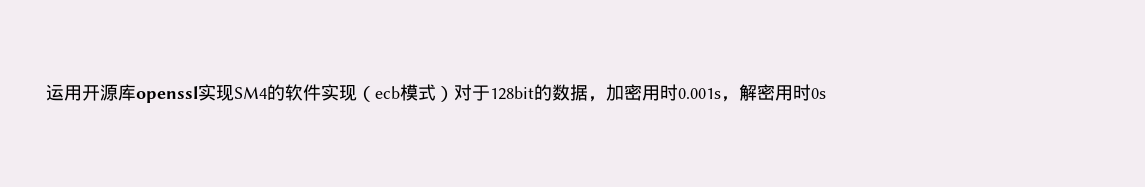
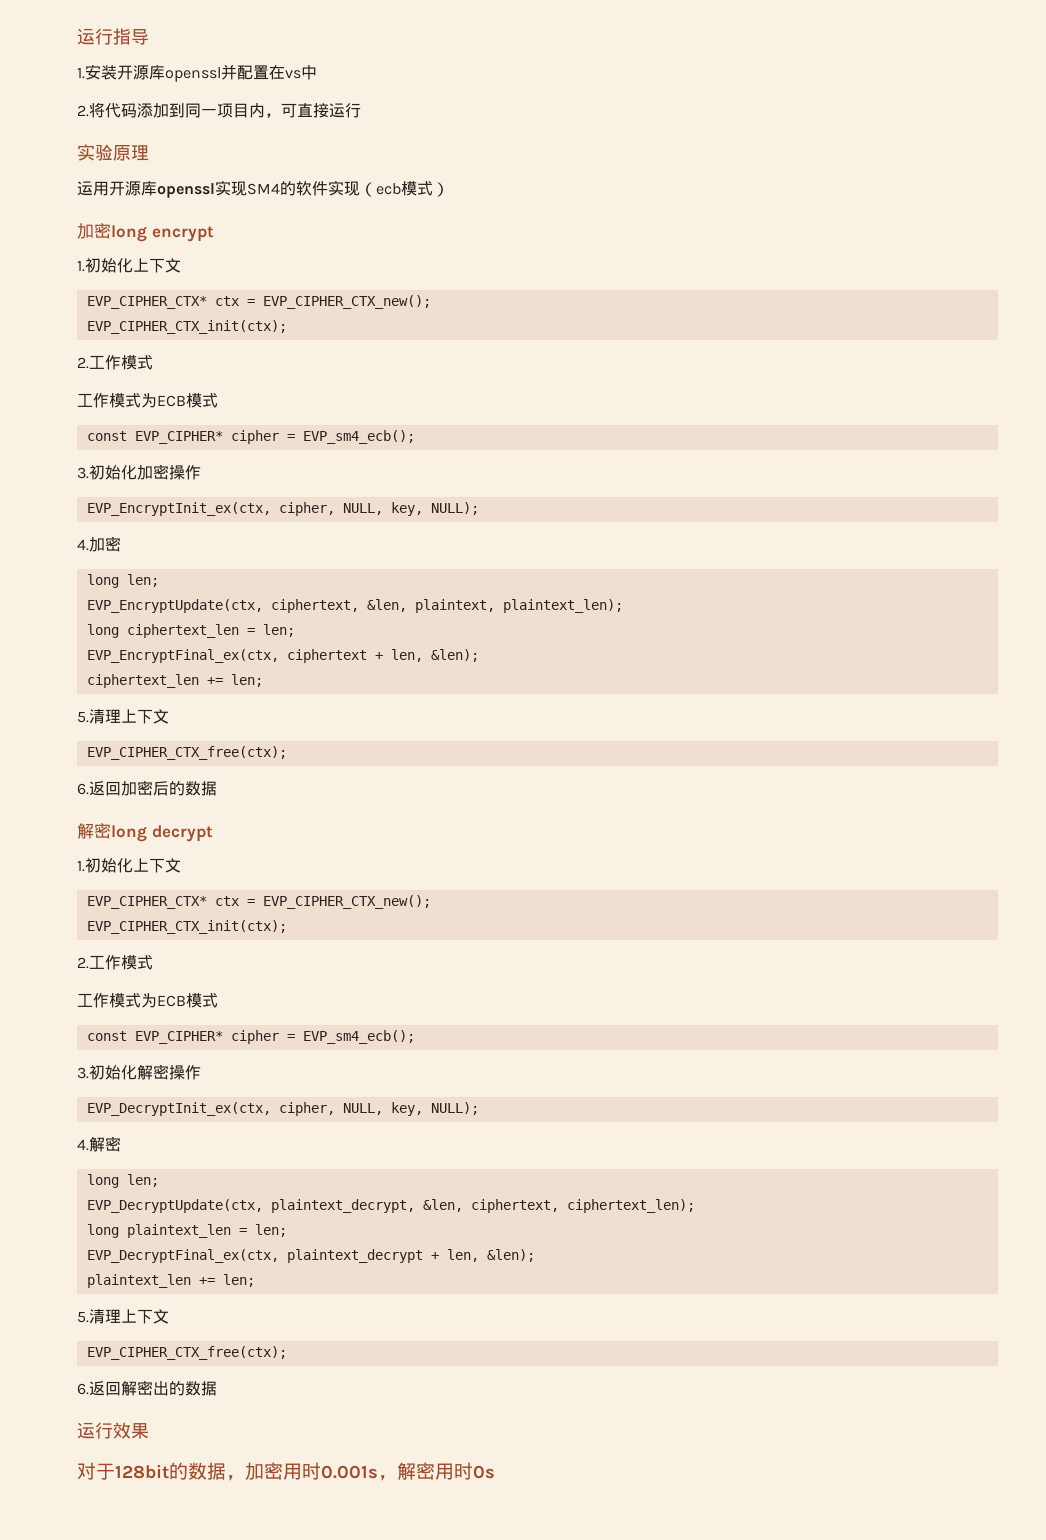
- 运用开源库openssl实现SM4的软件实现（ecb模式）对于128bit的数据，加密用时0.001s，解密用时0s
+ 运行指导
+ 1.安装开源库openssl并配置在vs中
+ 2.将代码添加到同一项目内，可直接运行
+ 实验原理
+ 运用开源库openssl实现SM4的软件实现（ecb模式）
+ 加密long encrypt
+ 1.初始化上下文
+ EVP_CIPHER_CTX* ctx = EVP_CIPHER_CTX_new();
+ EVP_CIPHER_CTX_init(ctx);
+ 2.工作模式
+ 工作模式为ECB模式
+ const EVP_CIPHER* cipher = EVP_sm4_ecb();
+ 3.初始化加密操作
+ EVP_EncryptInit_ex(ctx, cipher, NULL, key, NULL);
+ 4.加密
+ long len;
+ EVP_EncryptUpdate(ctx, ciphertext, &len, plaintext, plaintext_len);
+ long ciphertext_len = len;
+ EVP_EncryptFinal_ex(ctx, ciphertext + len, &len);
+ ciphertext_len += len;
+ 5.清理上下文
+ EVP_CIPHER_CTX_free(ctx);
+ 6.返回加密后的数据
+ 解密long decrypt
+ 1.初始化上下文
+ EVP_CIPHER_CTX* ctx = EVP_CIPHER_CTX_new();
+ EVP_CIPHER_CTX_init(ctx);
+ 2.工作模式
+ 工作模式为ECB模式
+ const EVP_CIPHER* cipher = EVP_sm4_ecb();
+ 3.初始化解密操作
+ EVP_DecryptInit_ex(ctx, cipher, NULL, key, NULL);
+ 4.解密
+ long len;
+ EVP_DecryptUpdate(ctx, plaintext_decrypt, &len, ciphertext, ciphertext_len);
+ long plaintext_len = len;
+ EVP_DecryptFinal_ex(ctx, plaintext_decrypt + len, &len);
+ plaintext_len += len;
+ 5.清理上下文
+ EVP_CIPHER_CTX_free(ctx);
+ 6.返回解密出的数据
+ 运行效果
+ 对于128bit的数据，加密用时0.001s，解密用时0s

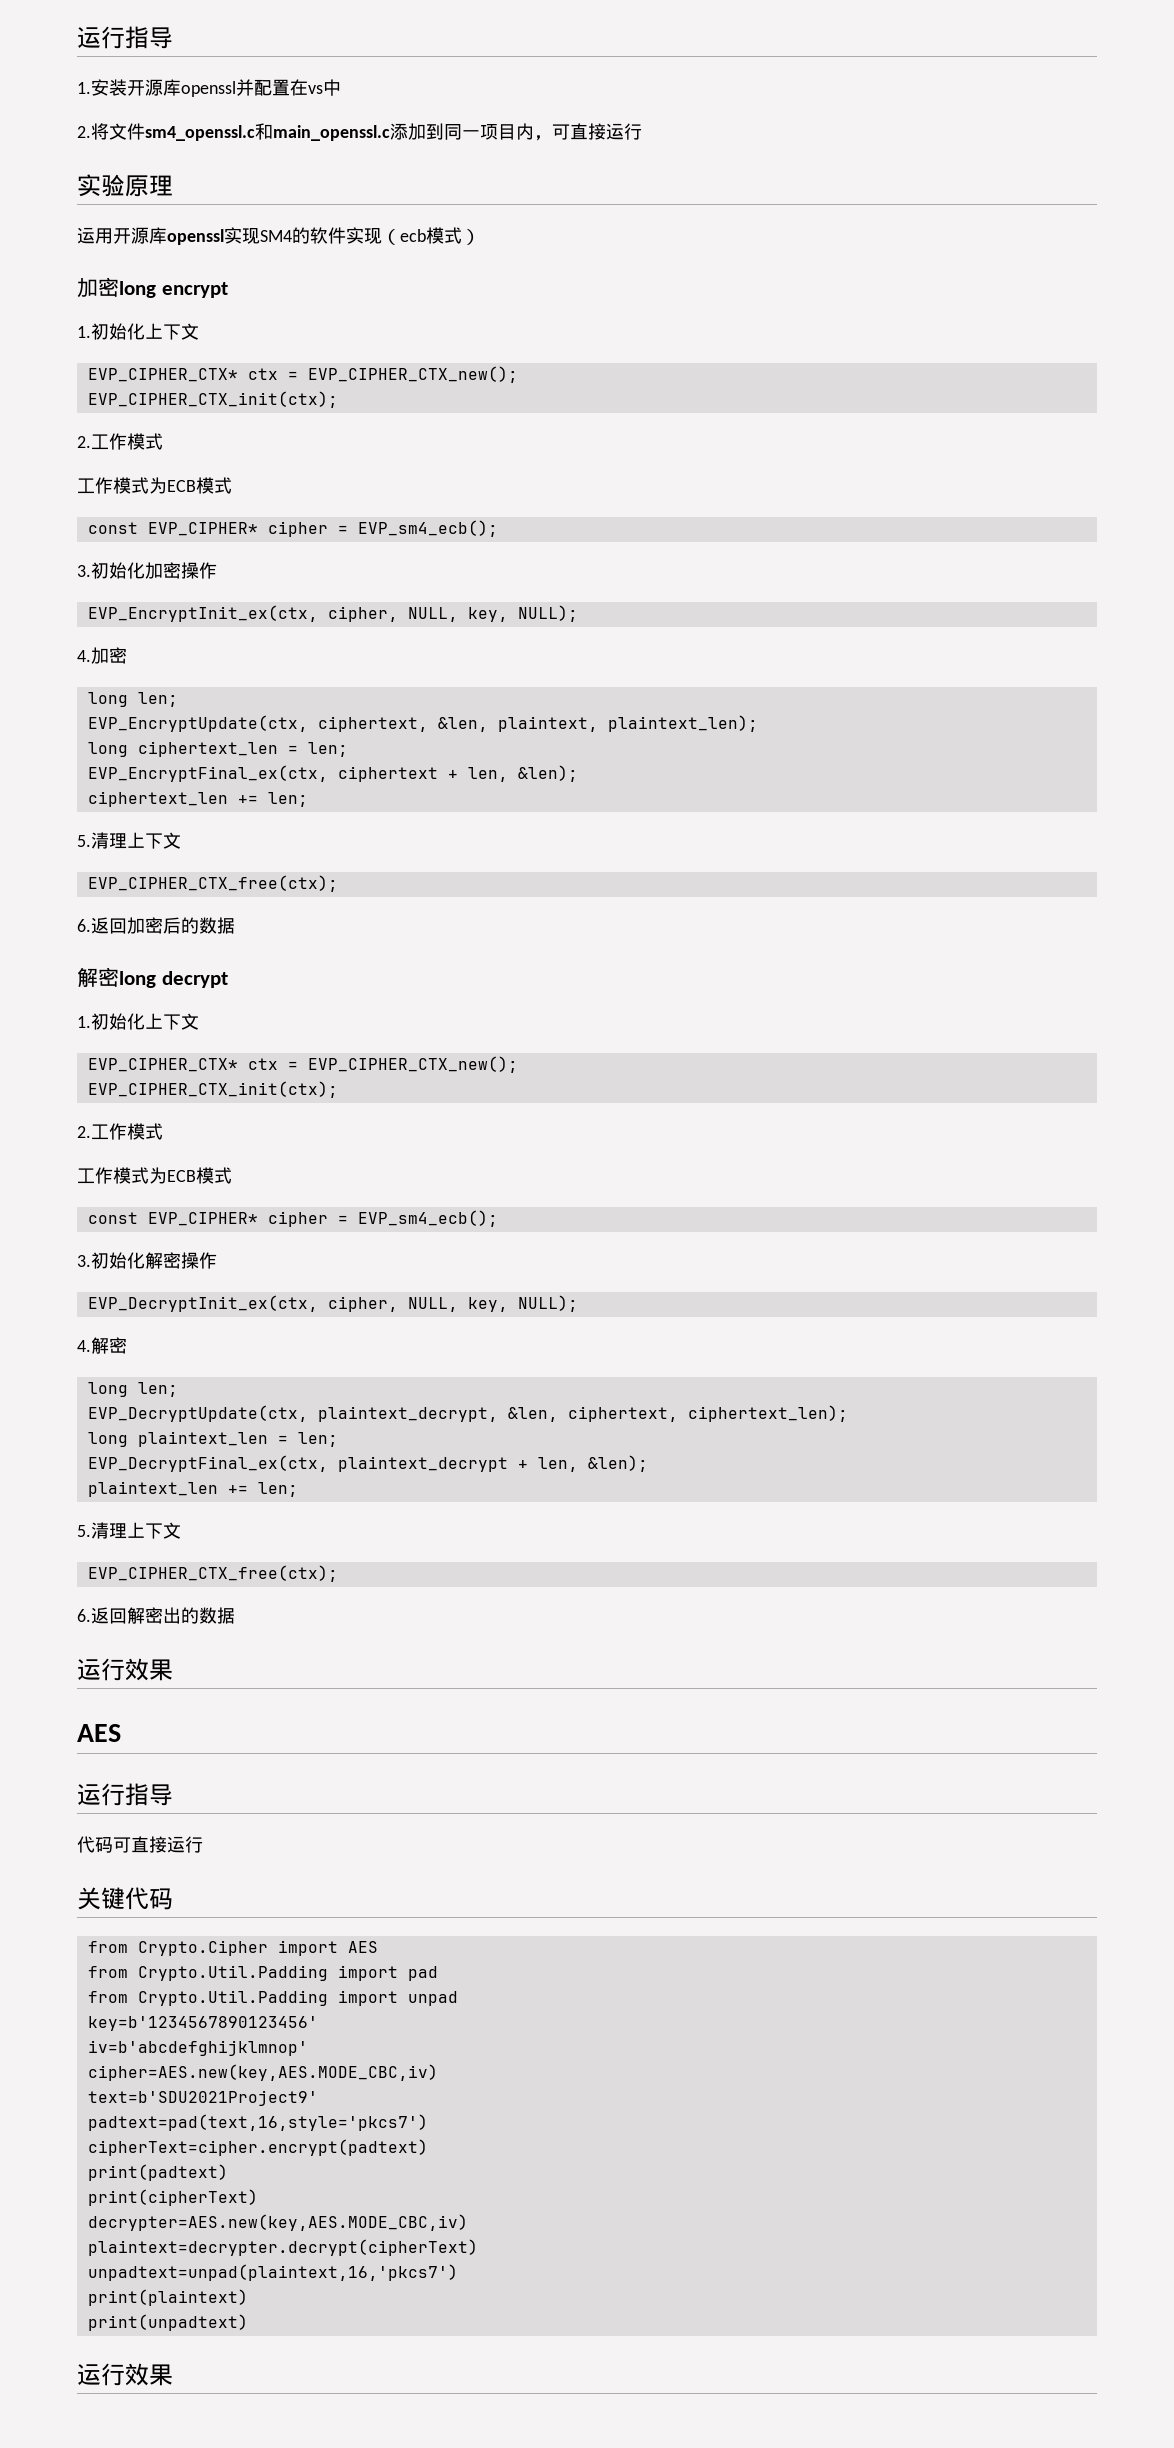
- 2.将代码添加到同一项目内，可直接运行
+ 2.将文件sm4_openssl.c和main_openssl.c添加到同一项目内，可直接运行
  6.返回解密出的数据
  运行效果
- 对于128bit的数据，加密用时0.001s，解密用时0s
+ AES
+ 运行指导
+ 代码可直接运行
+ 关键代码
+ from Crypto.Cipher import AES
+ from Crypto.Util.Padding import pad
+ from Crypto.Util.Padding import unpad
+ key=b'1234567890123456'
+ iv=b'abcdefghijklmnop'
+ cipher=AES.new(key,AES.MODE_CBC,iv)
+ text=b'SDU2021Project9'
+ padtext=pad(text,16,style='pkcs7')
+ cipherText=cipher.encrypt(padtext)
+ print(padtext)
+ print(cipherText)
+ decrypter=AES.new(key,AES.MODE_CBC,iv)
+ plaintext=decrypter.decrypt(cipherText)
+ unpadtext=unpad(plaintext,16,'pkcs7')
+ print(plaintext)
+ print(unpadtext)
+ 运行效果

